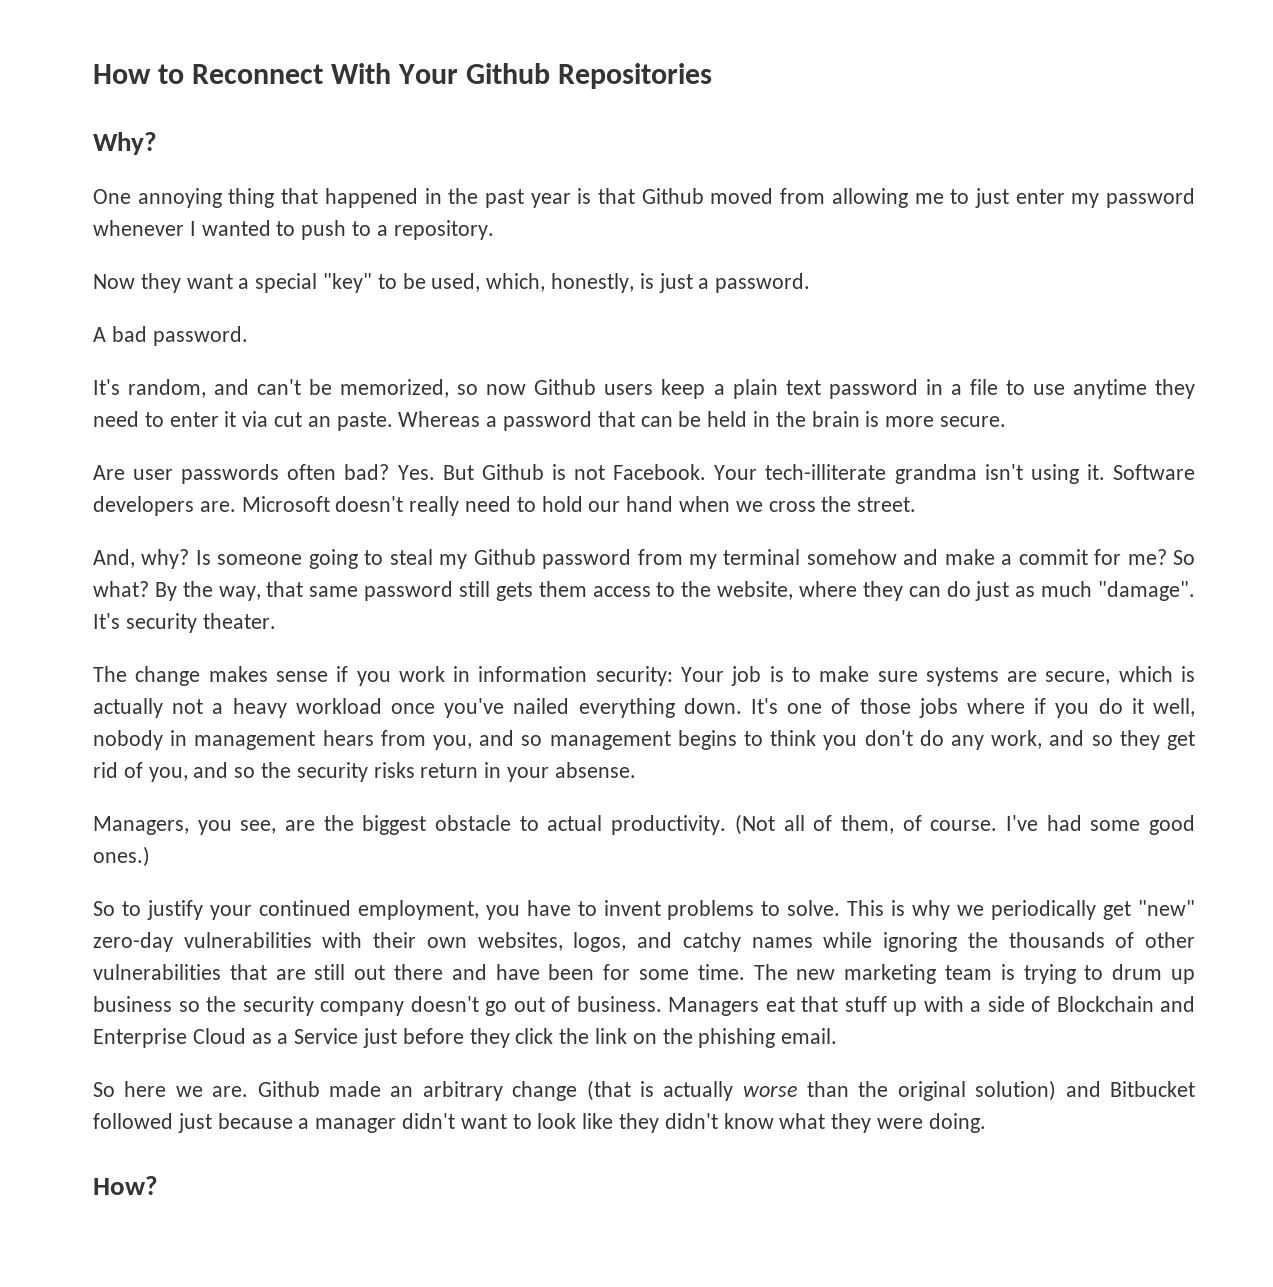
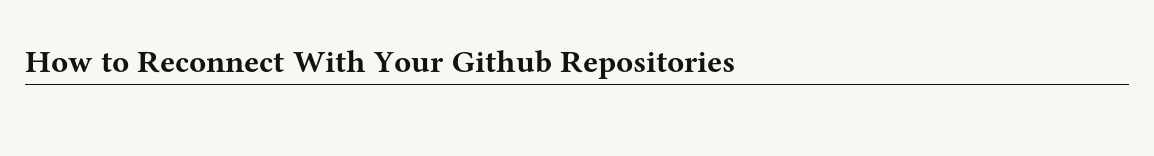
- Why?
- One annoying thing that happened in the past year is that Github moved from allowing me to just enter my password whenever I wanted to push to a repository.
- Now they want a special "key" to be used, which, honestly, is just a password.
- A bad password.
- It's random, and can't be memorized, so now Github users keep a plain text password in a file to use anytime they need to enter it via cut an paste. Whereas a password that can be held in the brain is more secure.
- Are user passwords often bad? Yes. But Github is not Facebook. Your tech-illiterate grandma isn't using it. Software developers are. Microsoft doesn't really need to hold our hand when we cross the street.
- And, why? Is someone going to steal my Github password from my terminal somehow and make a commit for me? So what? By the way, that same password still gets them access to the website, where they can do just as much "damage". It's security theater.
- The change makes sense if you work in information security: Your job is to make sure systems are secure, which is actually not a heavy workload once you've nailed everything down. It's one of those jobs where if you do it well, nobody in management hears from you, and so management begins to think you don't do any work, and so they get rid of you, and so the security risks return in your absense.
- Managers, you see, are the biggest obstacle to actual productivity. (Not all of them, of course. I've had some good ones.)
- So to justify your continued employment, you have to invent problems to solve. This is why we periodically get "new" zero-day vulnerabilities with their own websites, logos, and catchy names while ignoring the thousands of other vulnerabilities that are still out there and have been for some time. The new marketing team is trying to drum up business so the security company doesn't go out of business. Managers eat that stuff up with a side of Blockchain and Enterprise Cloud as a Service just before they click the link on the phishing email.
- So here we are. Github made an arbitrary change (that is actually worse than the original solution) and Bitbucket followed just because a manager didn't want to look like they didn't know what they were doing.
- How?

